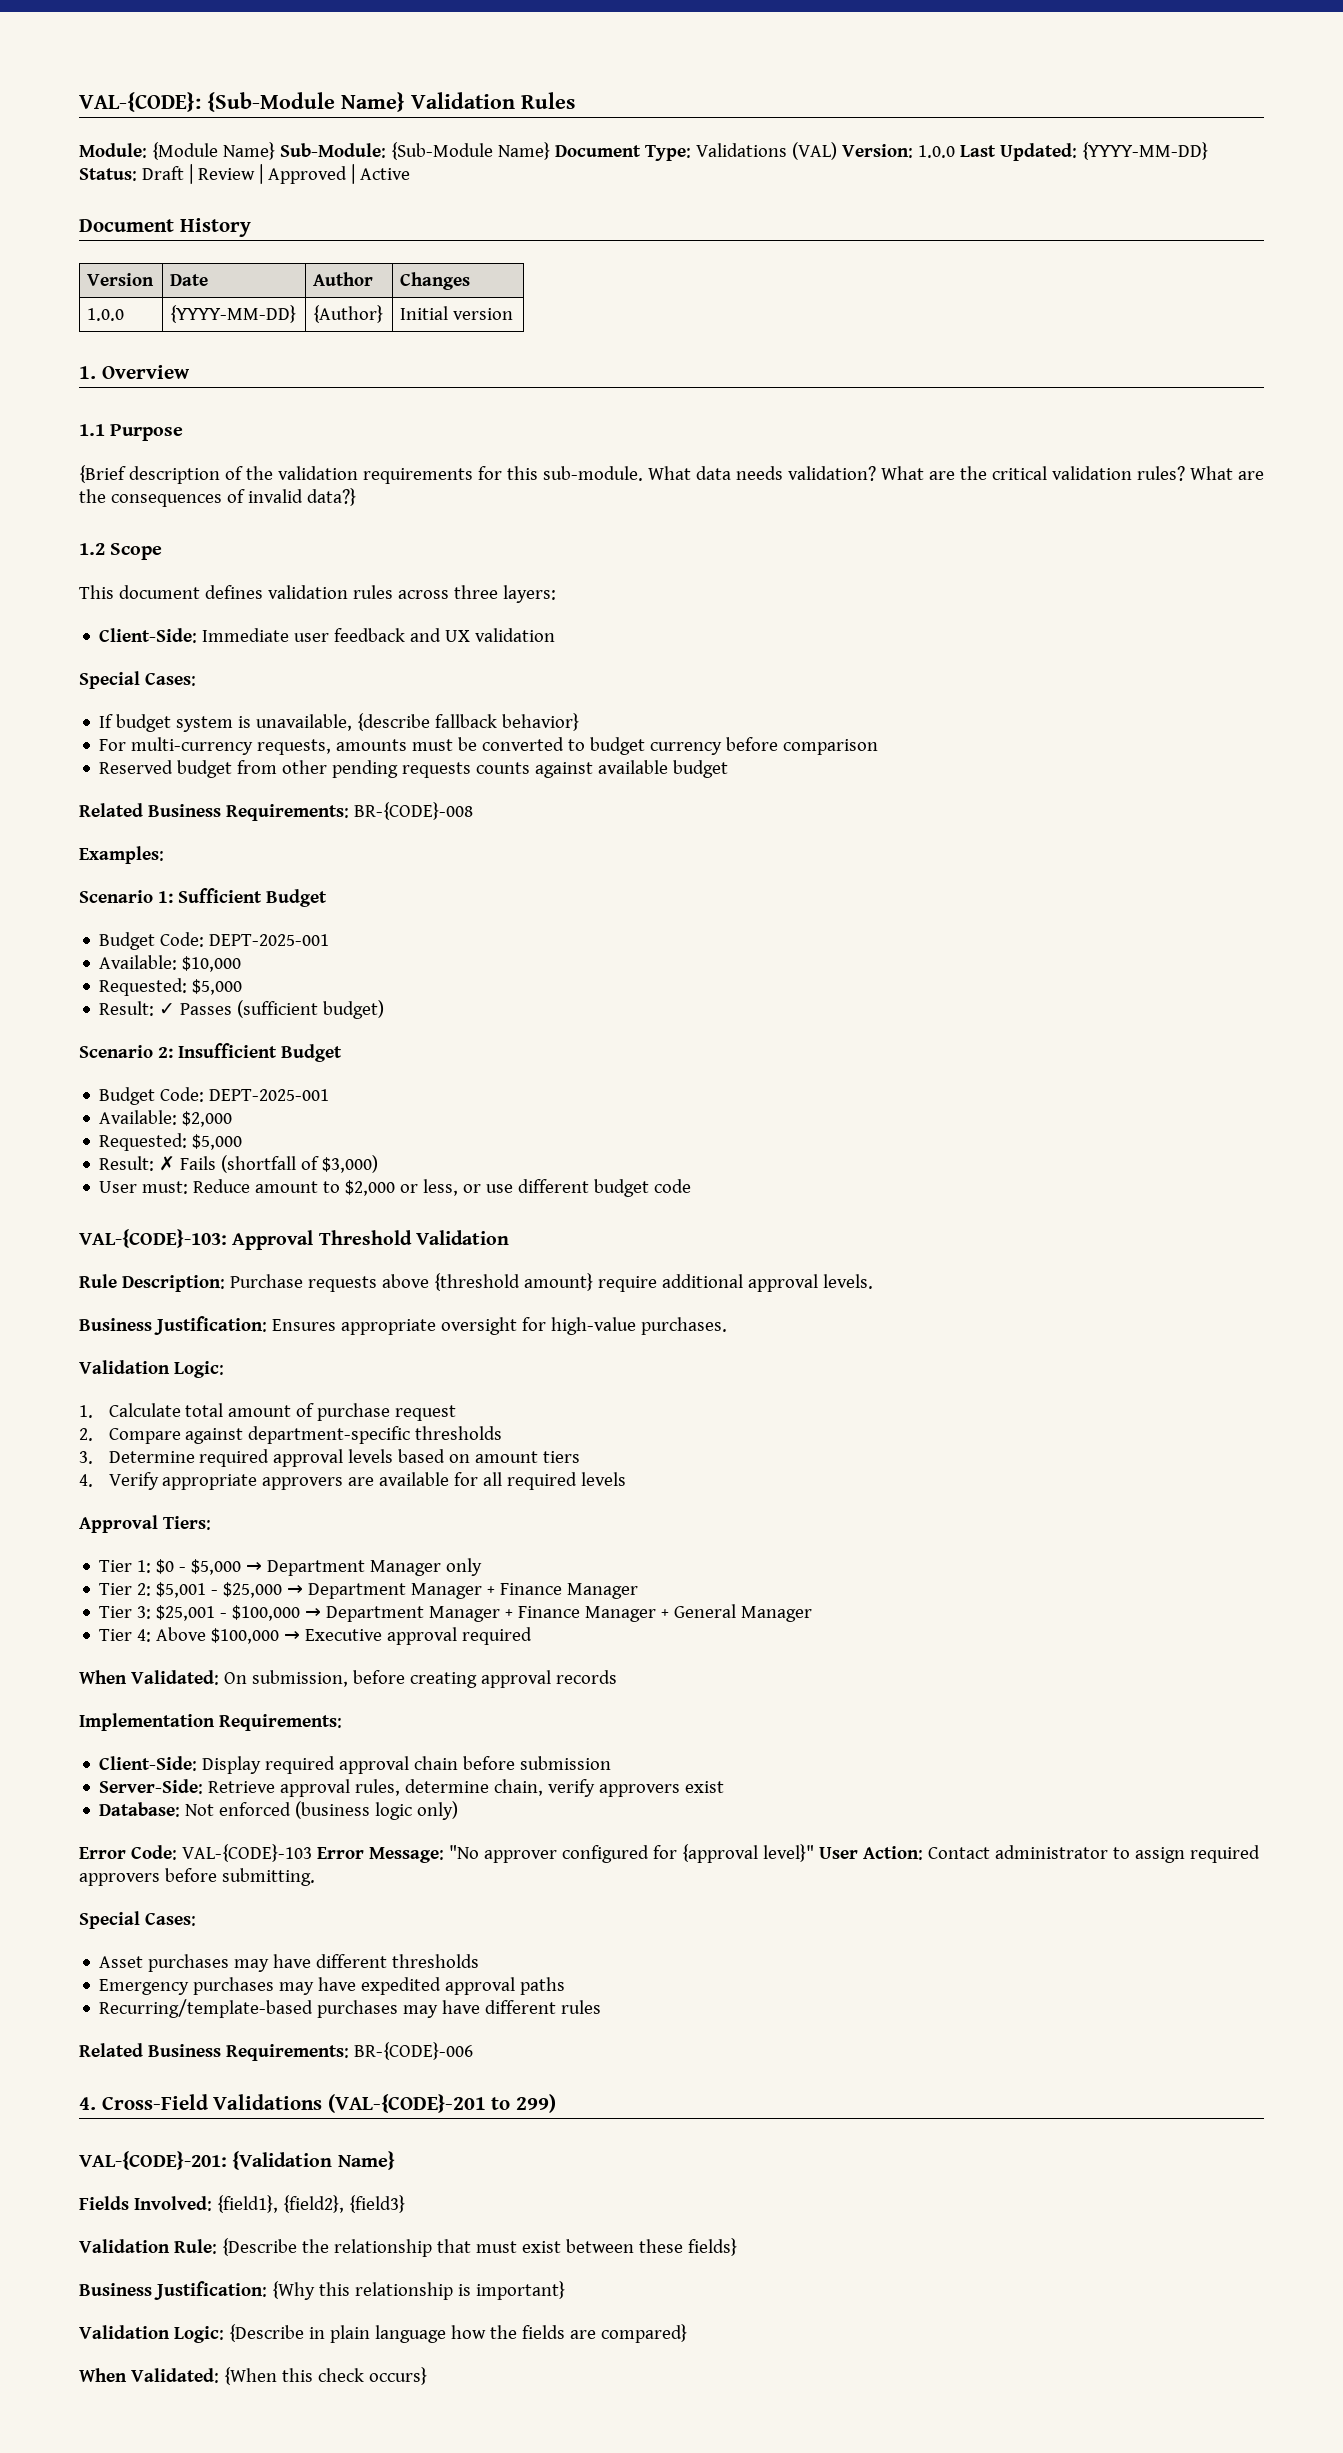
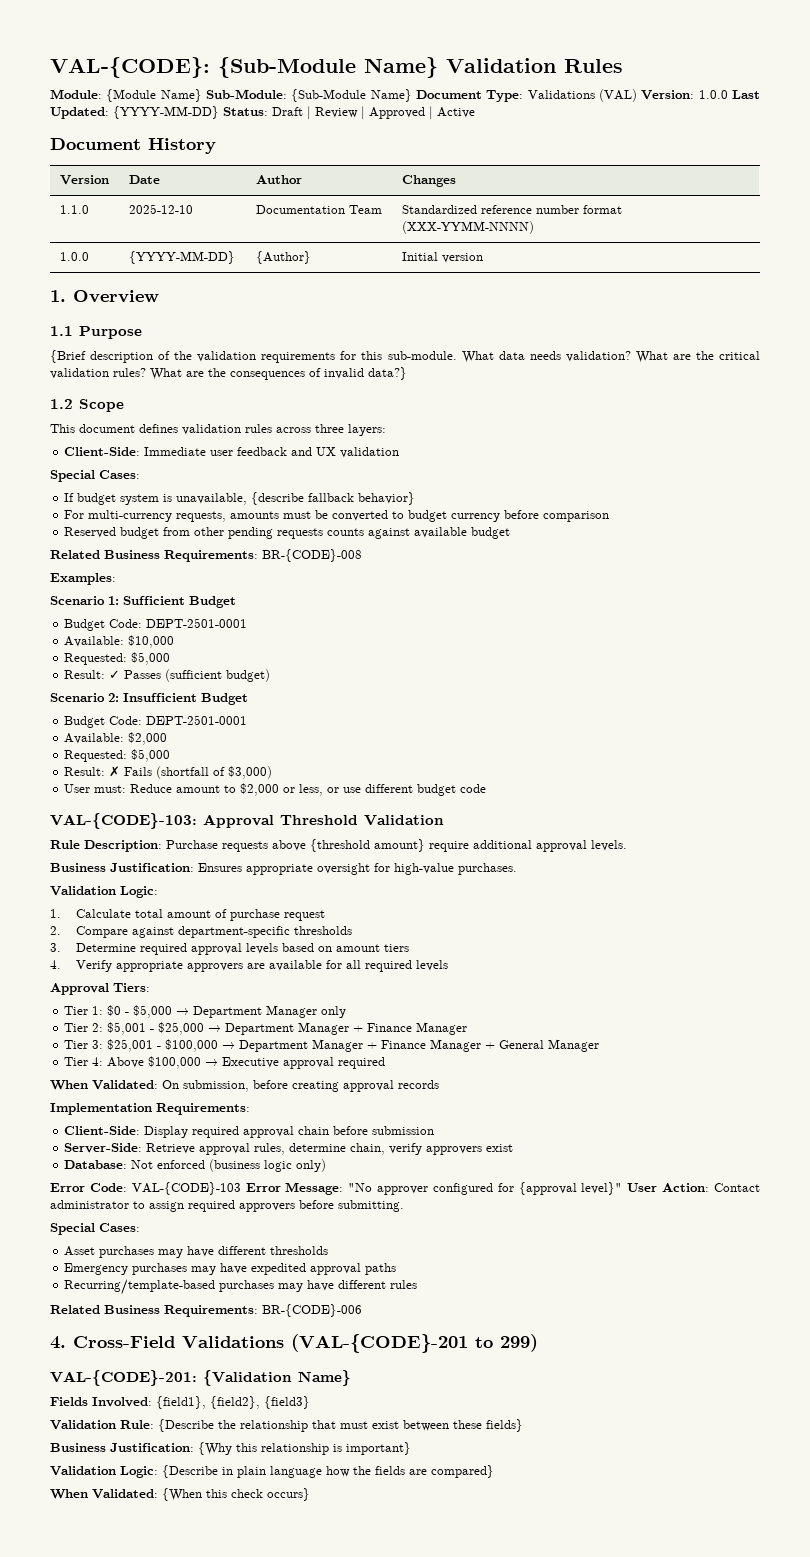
+ 1.1.0 | 2025-12-10 | Documentation Team | Standardized reference number format (XXX-YYMM-NNNN)
  Scenario 1: Sufficient Budget
- Budget Code: DEPT-2025-001
+ Budget Code: DEPT-2501-0001
  Scenario 2: Insufficient Budget
- Budget Code: DEPT-2025-001
+ Budget Code: DEPT-2501-0001

